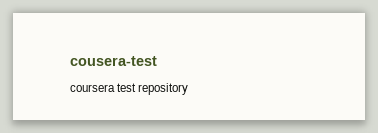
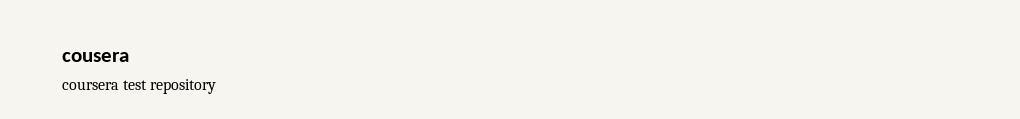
- cousera-test
+ cousera

